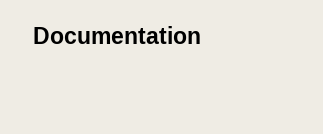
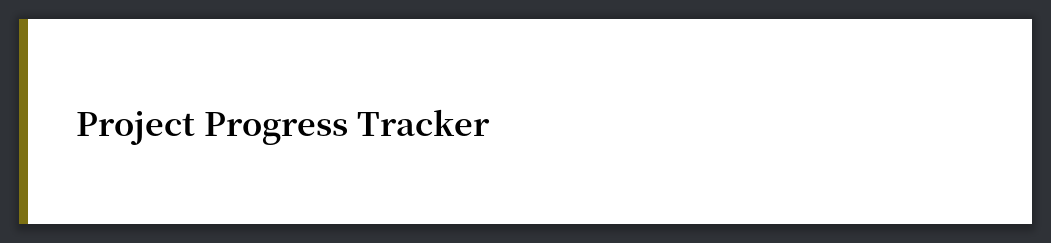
- Documentation
+ Project Progress Tracker

